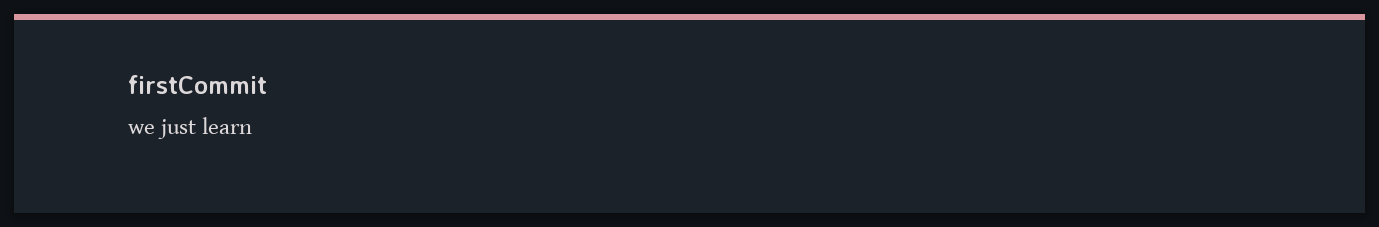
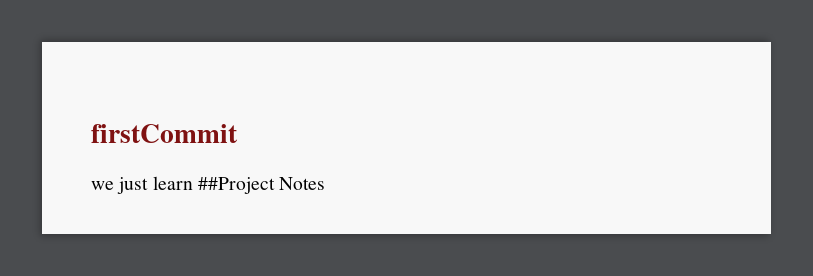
- we just learn
+ we just learn ##Project Notes

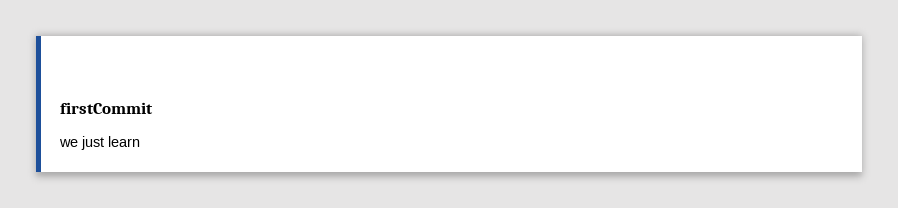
- we just learn ##Project Notes
+ we just learn

